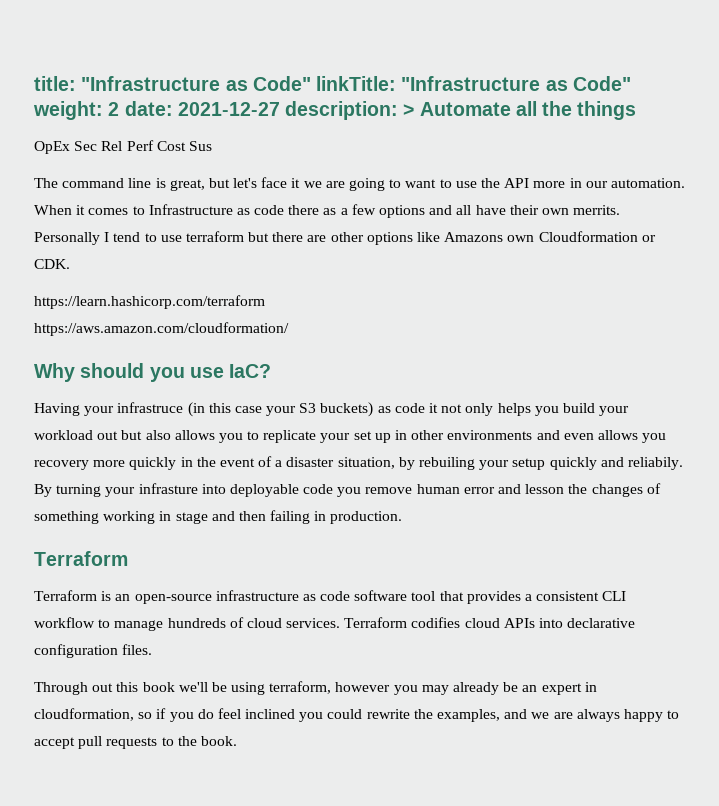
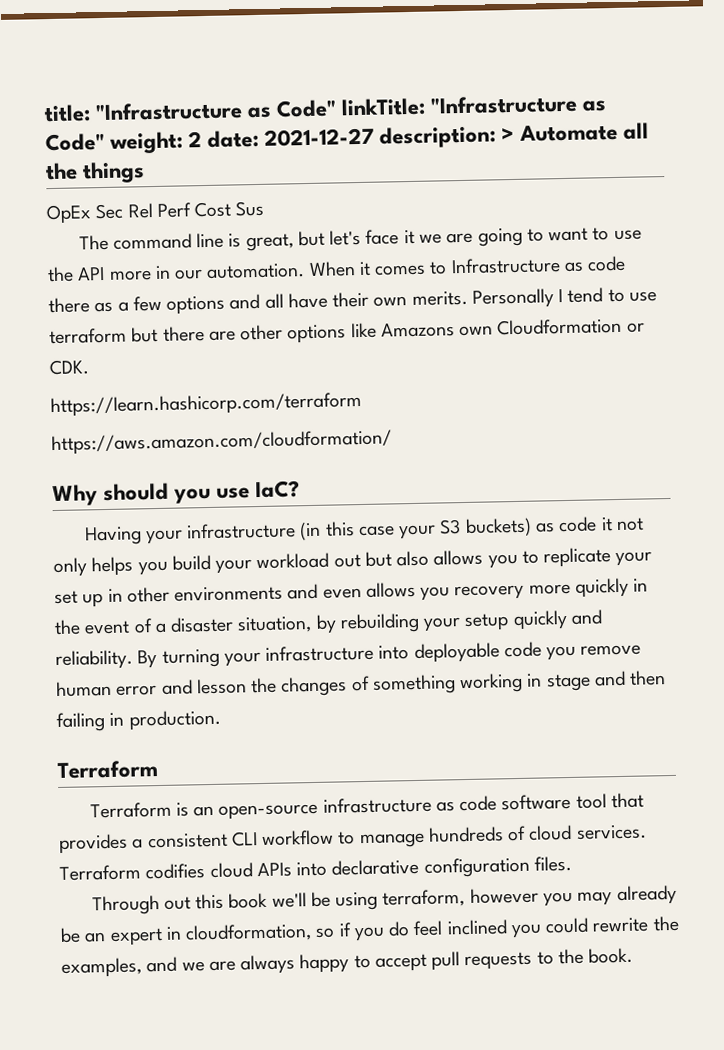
- When it comes to Infrastructure as code there as a few options and all have their own merrits.
+ When it comes to Infrastructure as code there as a few options and all have their own merits.
- Having your infrastruce (in this case your S3 buckets) as code it not only helps you build your workload out but also allows you to replicate your set up in other environments and even allows you recovery more quickly in the event of a disaster situation, by rebuiling your setup quickly and reliabily.
+ Having your infrastructure (in this case your S3 buckets) as code it not only helps you build your workload out but also allows you to replicate your set up in other environments and even allows you recovery more quickly in the event of a disaster situation, by rebuilding your setup quickly and reliability.
- By turning your infrasture into deployable code you remove human error and lesson the changes of something working in stage and then failing in production.
+ By turning your infrastructure into deployable code you remove human error and lesson the changes of something working in stage and then failing in production.

